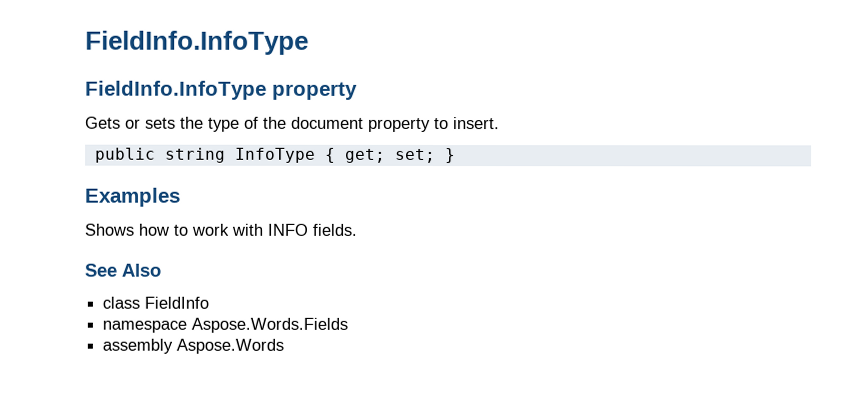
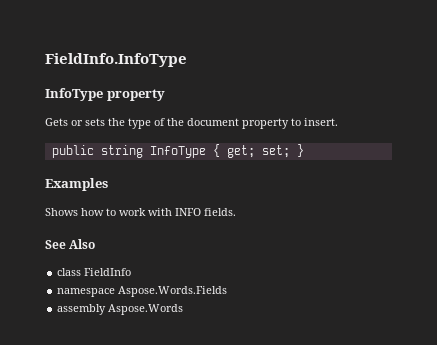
- FieldInfo.InfoType property
+ InfoType property

